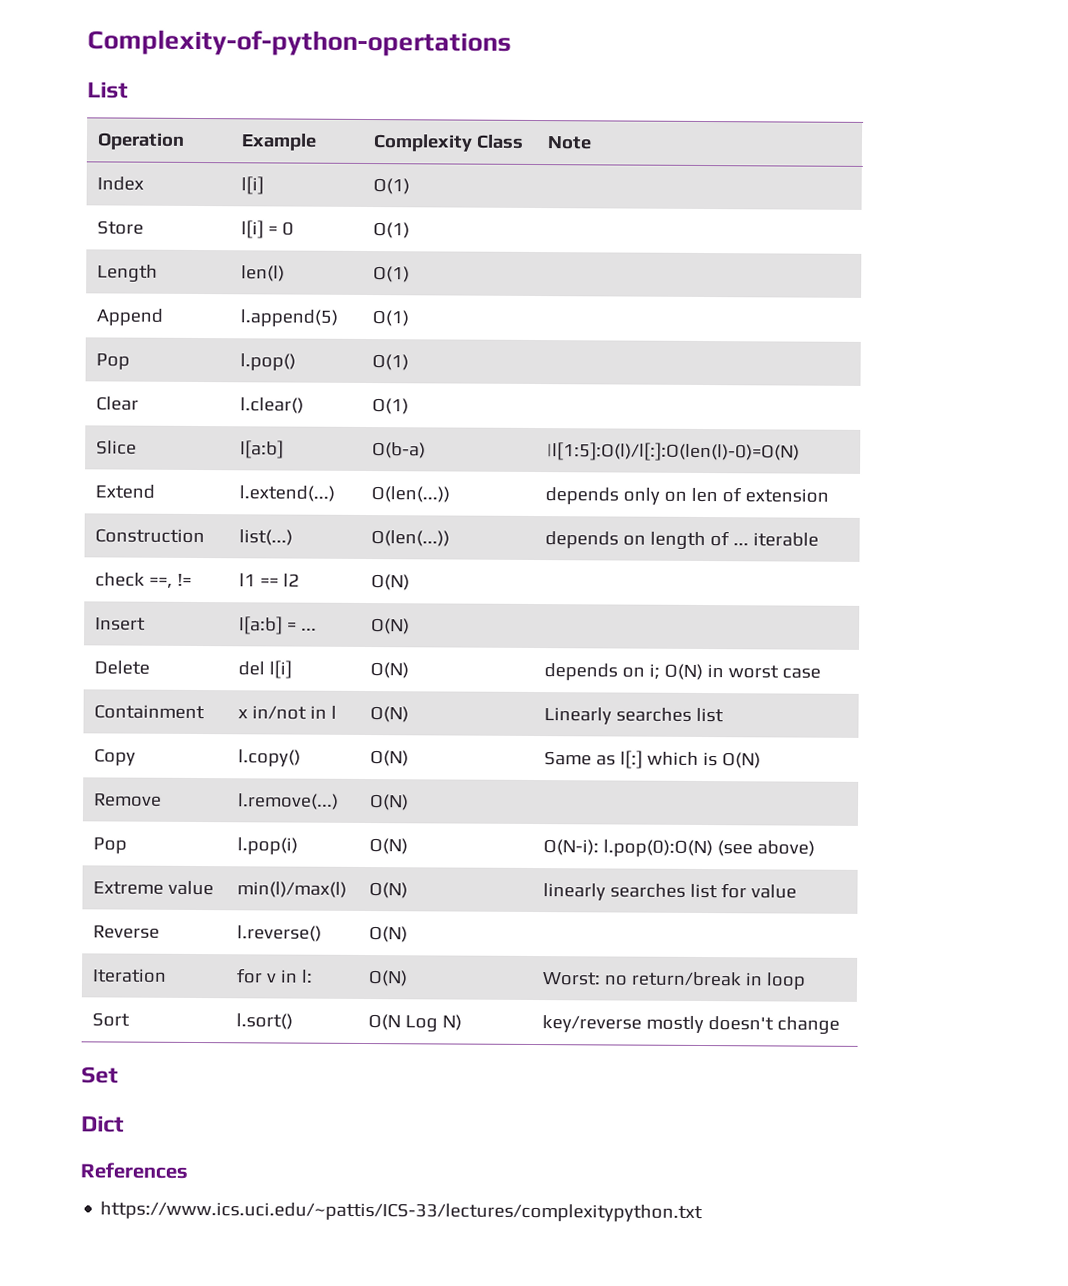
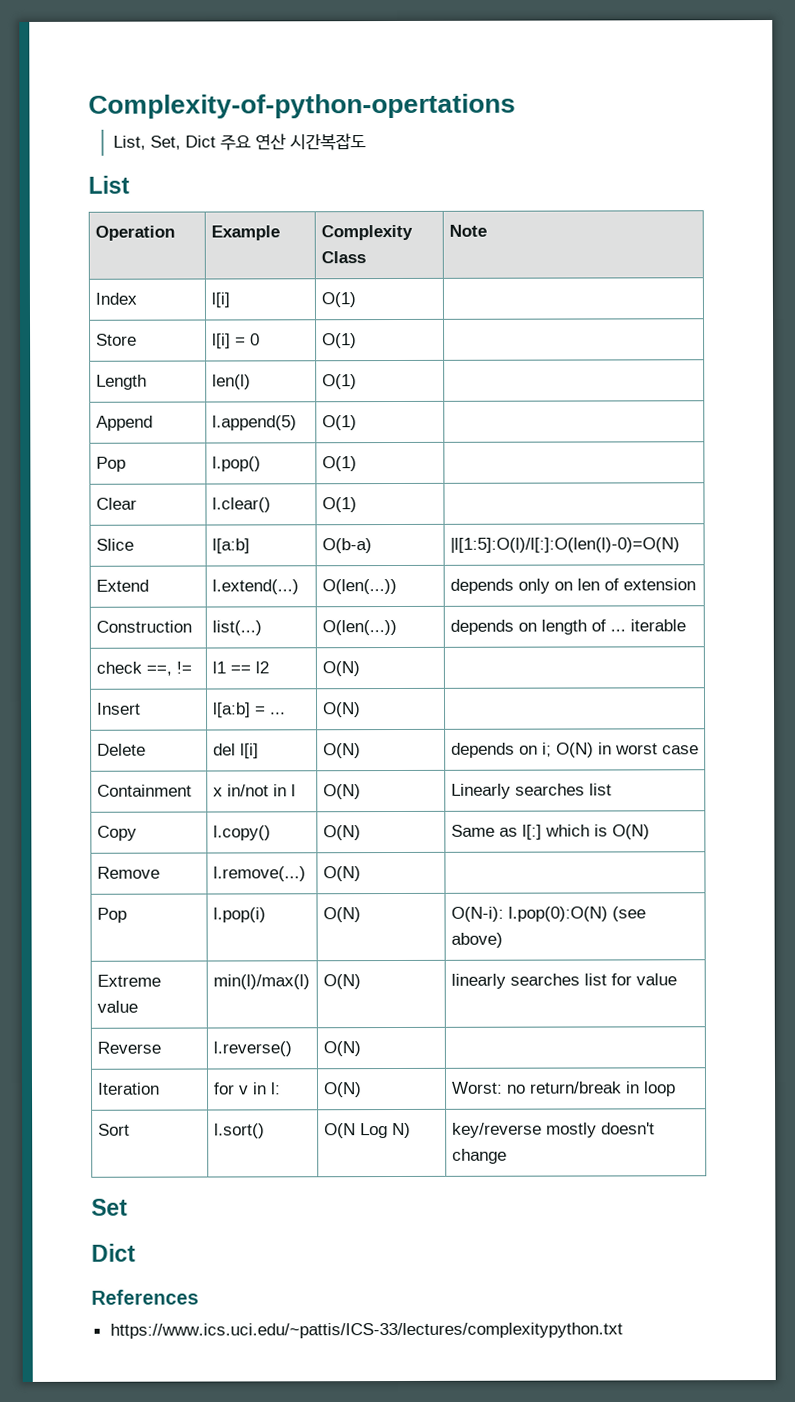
+ List, Set, Dict 주요 연산 시간복잡도

